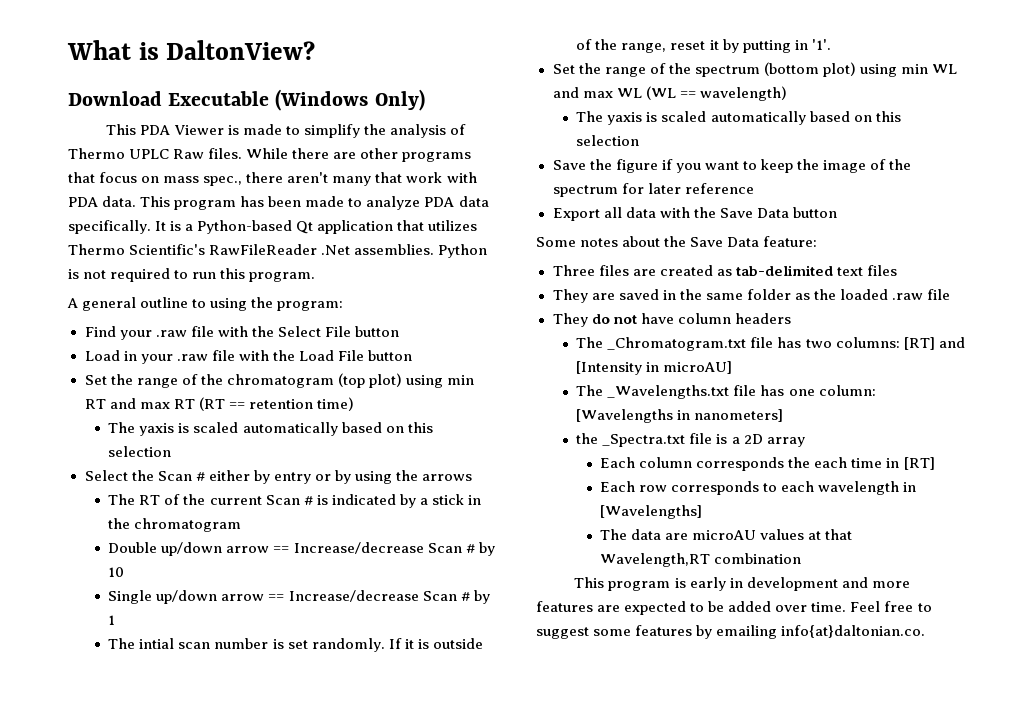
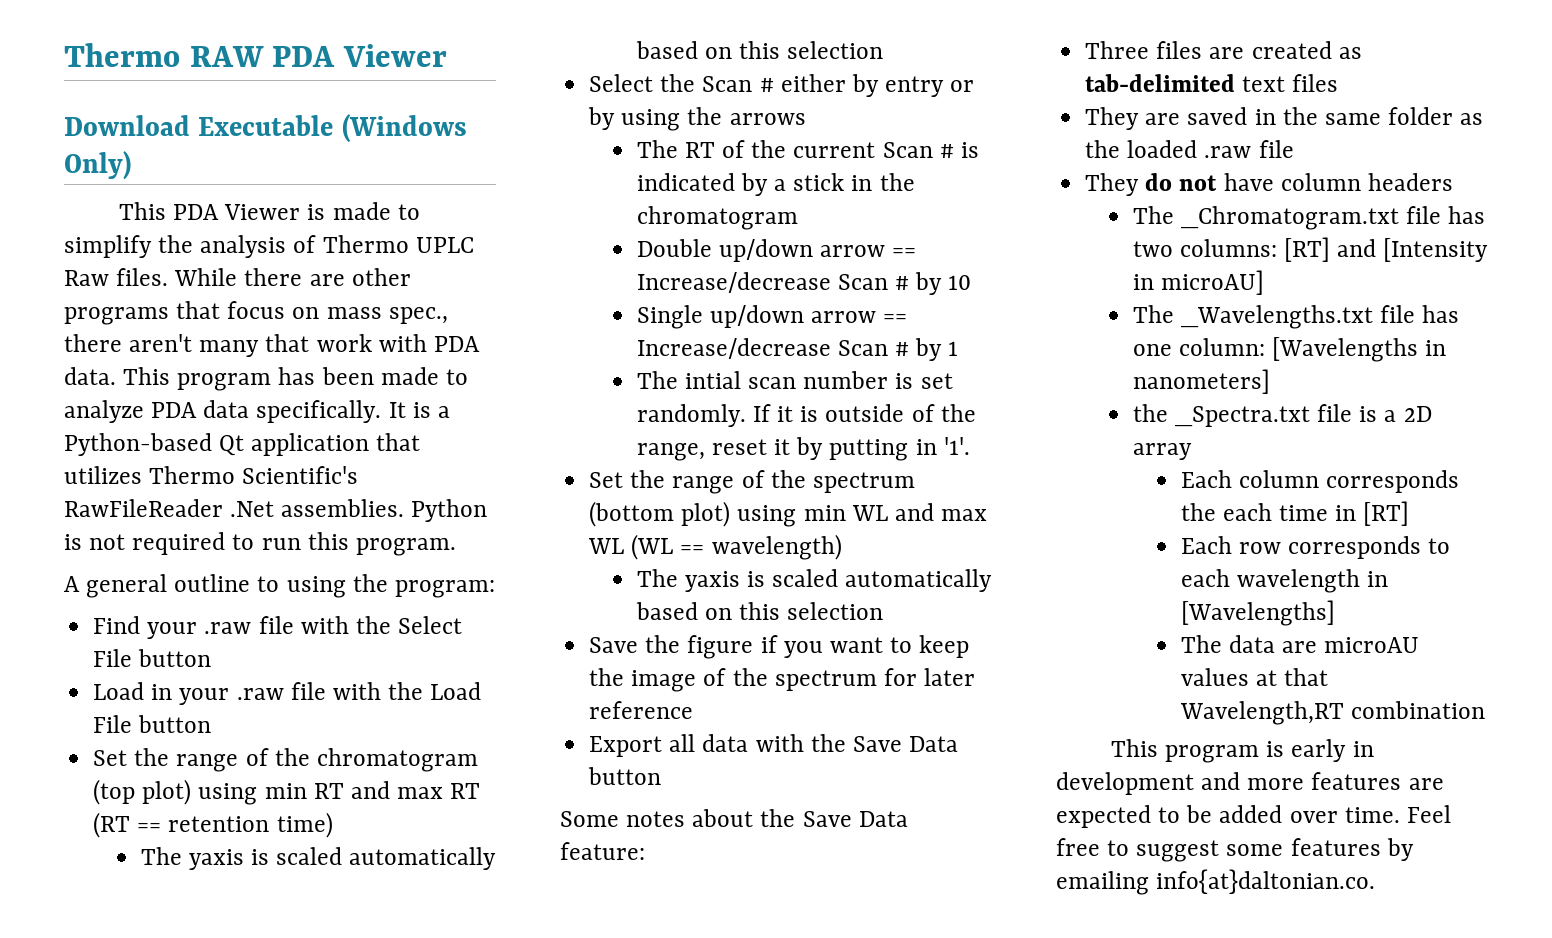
- What is DaltonView?
+ Thermo RAW PDA Viewer

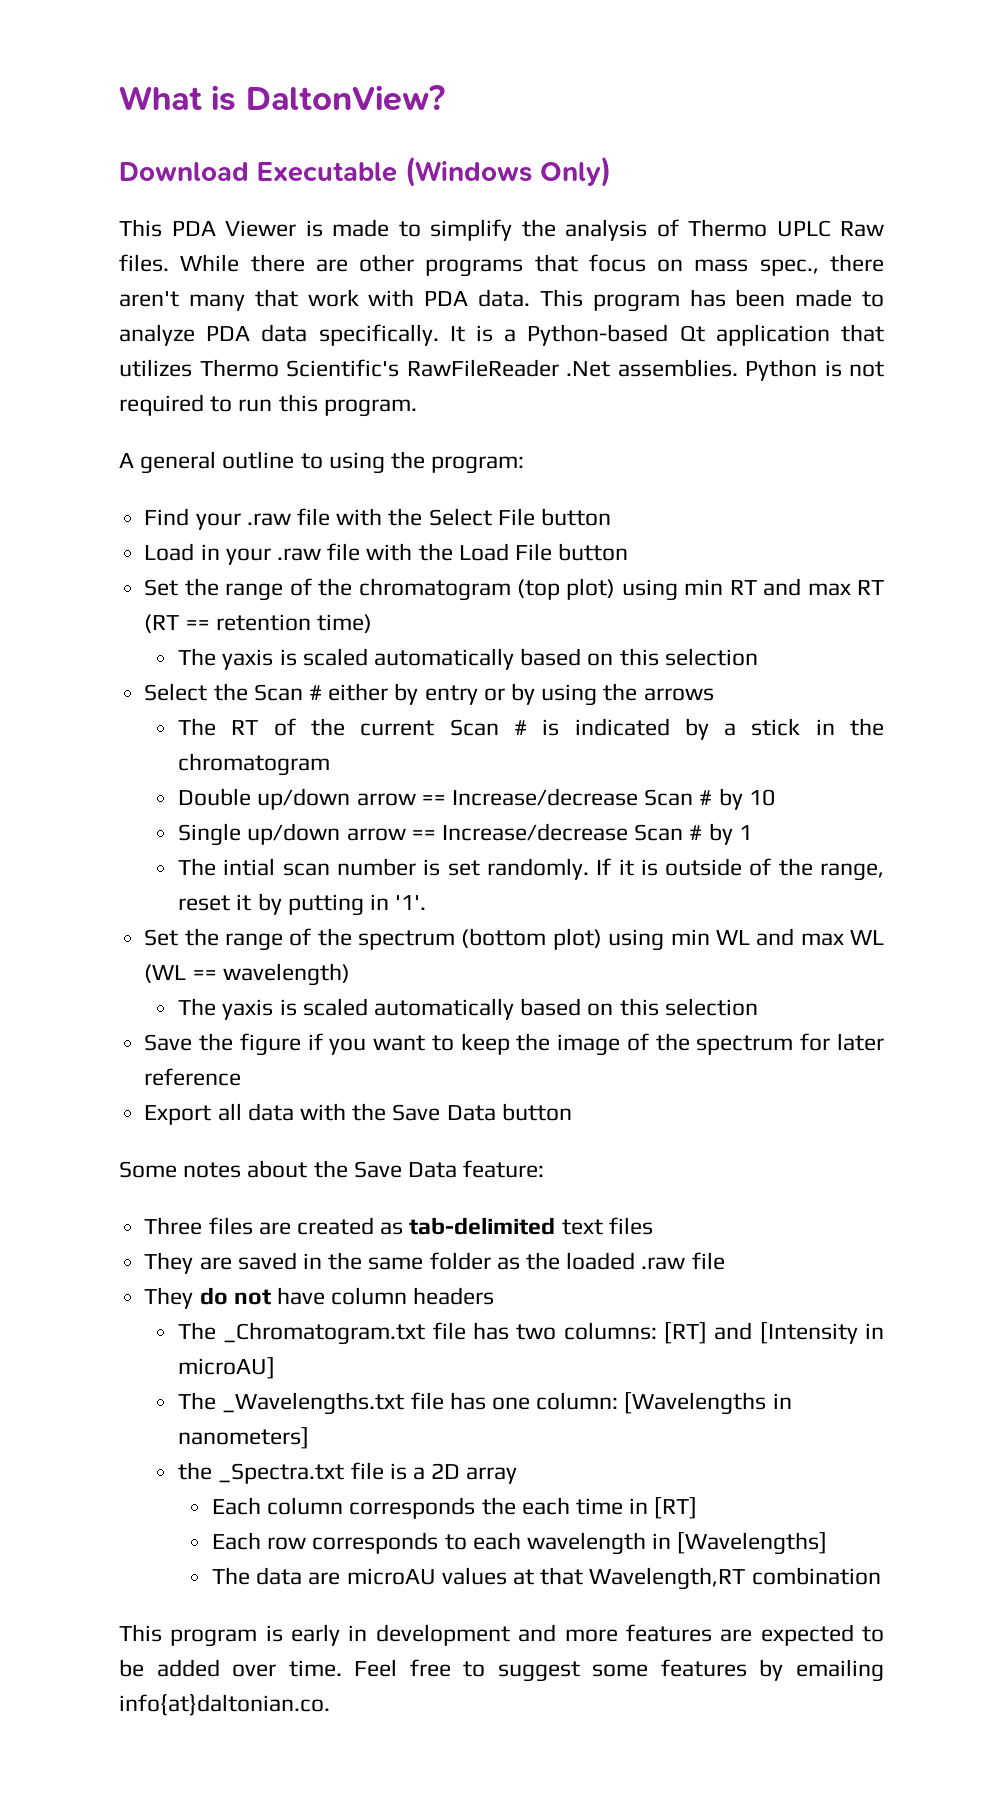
- Thermo RAW PDA Viewer
+ What is DaltonView?

